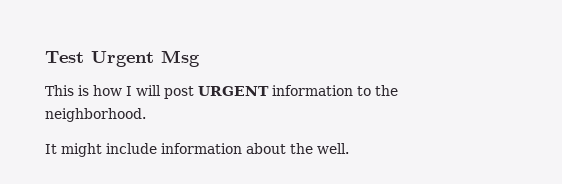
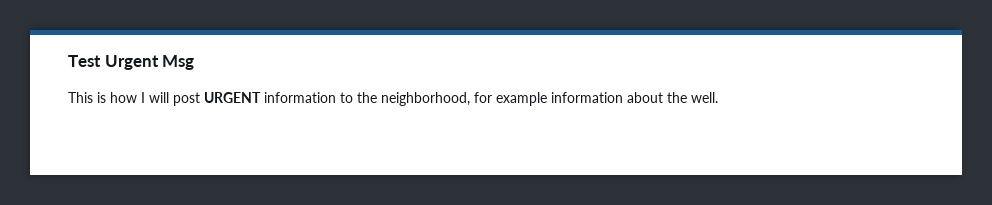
- This is how I will post URGENT information to the neighborhood.
- It might include information about the well.
+ This is how I will post URGENT information to the neighborhood, for example information about the well.

